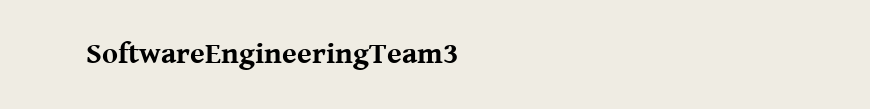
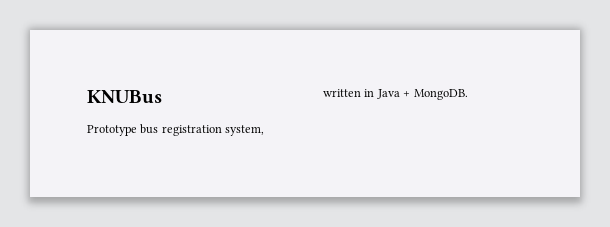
- SoftwareEngineeringTeam3
+ KNUBus
+ Prototype bus registration system, written in Java + MongoDB.

